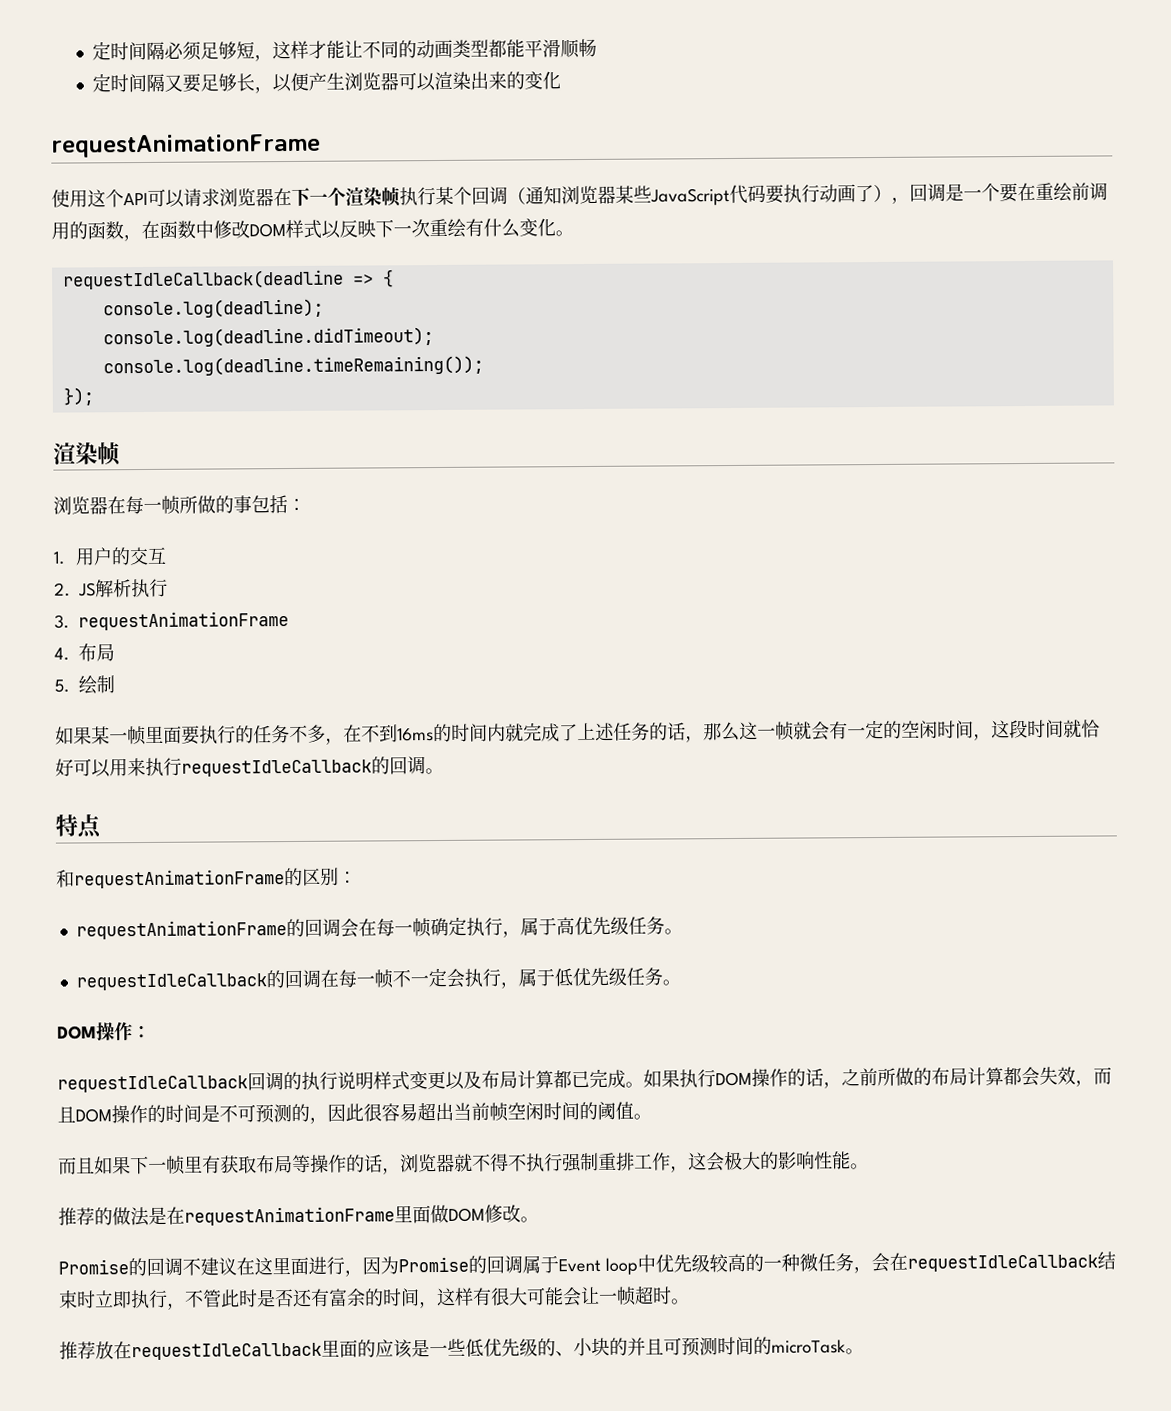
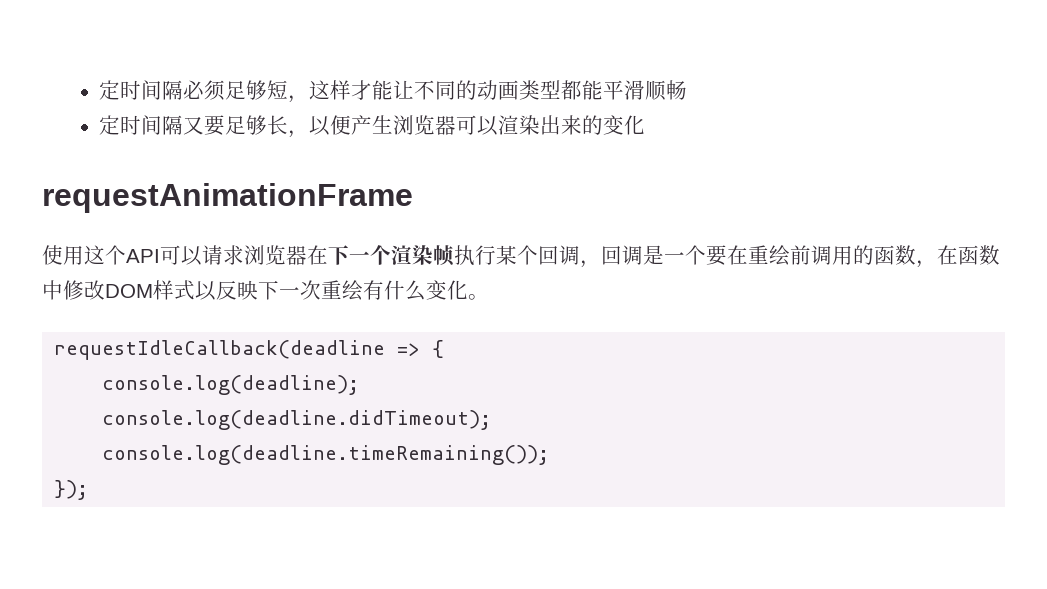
- 使用这个API可以请求浏览器在下一个渲染帧执行某个回调（通知浏览器某些JavaScript代码要执行动画了），回调是一个要在重绘前调用的函数，在函数中修改DOM样式以反映下一次重绘有什么变化。
+ 使用这个API可以请求浏览器在下一个渲染帧执行某个回调，回调是一个要在重绘前调用的函数，在函数中修改DOM样式以反映下一次重绘有什么变化。
  });
- 渲染帧
- 浏览器在每一帧所做的事包括：
- 1.用户的交互
- 2. JS解析执行
- 3. requestAnimationFrame
- 4.布局
- 5.绘制
- 如果某一帧里面要执行的任务不多，在不到16ms的时间内就完成了上述任务的话，那么这一帧就会有一定的空闲时间，这段时间就恰好可以用来执行requestIdleCallback的回调。
- 特点
- 和requestAnimationFrame的区别：
- requestAnimationFrame的回调会在每一帧确定执行，属于高优先级任务。
- requestIdleCallback的回调在每一帧不一定会执行，属于低优先级任务。
- DOM操作：
- requestIdleCallback回调的执行说明样式变更以及布局计算都已完成。如果执行DOM操作的话，之前所做的布局计算都会失效，而且DOM操作的时间是不可预测的，因此很容易超出当前帧空闲时间的阈值。
- 而且如果下一帧里有获取布局等操作的话，浏览器就不得不执行强制重排工作，这会极大的影响性能。
- 推荐的做法是在requestAnimationFrame里面做DOM修改。
- Promise的回调不建议在这里面进行，因为Promise的回调属于Event loop中优先级较高的一种微任务，会在requestIdleCallback结束时立即执行，不管此时是否还有富余的时间，这样有很大可能会让一帧超时。
- 推荐放在requestIdleCallback里面的应该是一些低优先级的、小块的并且可预测时间的microTask。

